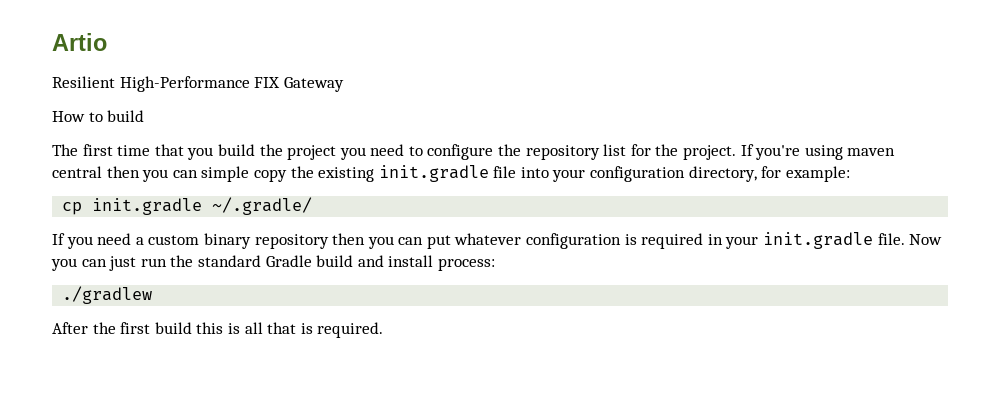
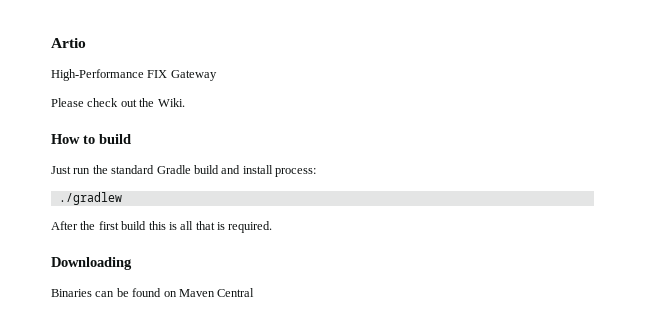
- Resilient High-Performance FIX Gateway
+ High-Performance FIX Gateway
+ Please check out the Wiki.
  How to build
- The first time that you build the project you need to configure the repository list for the project. If you're using maven central then you can simple copy the existing init.gradle file into your configuration directory, for example:
- cp init.gradle ~/.gradle/
- If you need a custom binary repository then you can put whatever configuration is required in your init.gradle file. Now you can just run the standard Gradle build and install process:
+ Just run the standard Gradle build and install process:
+ Downloading
+ Binaries can be found on Maven Central

